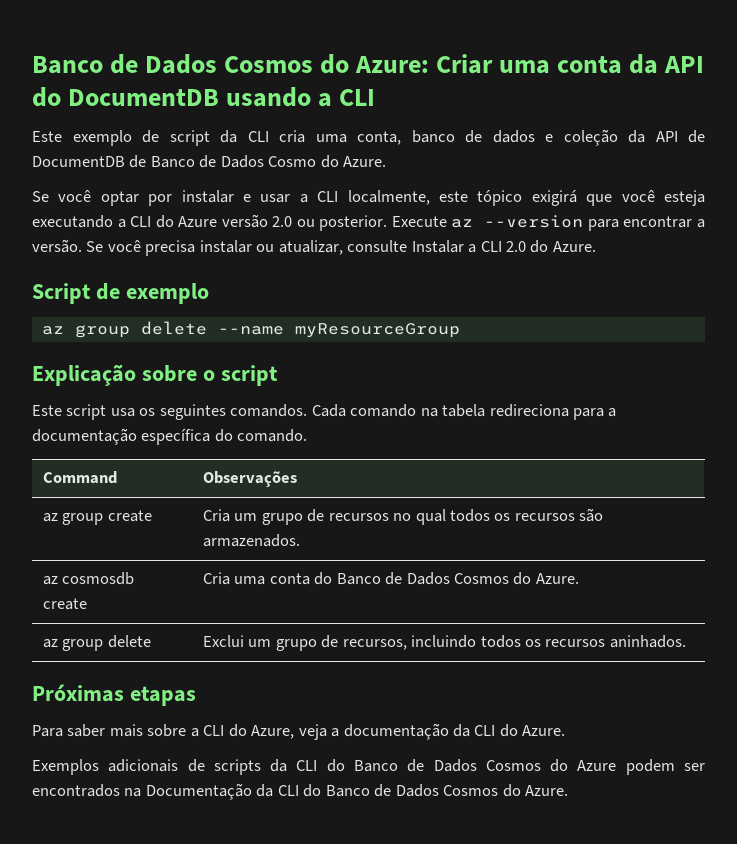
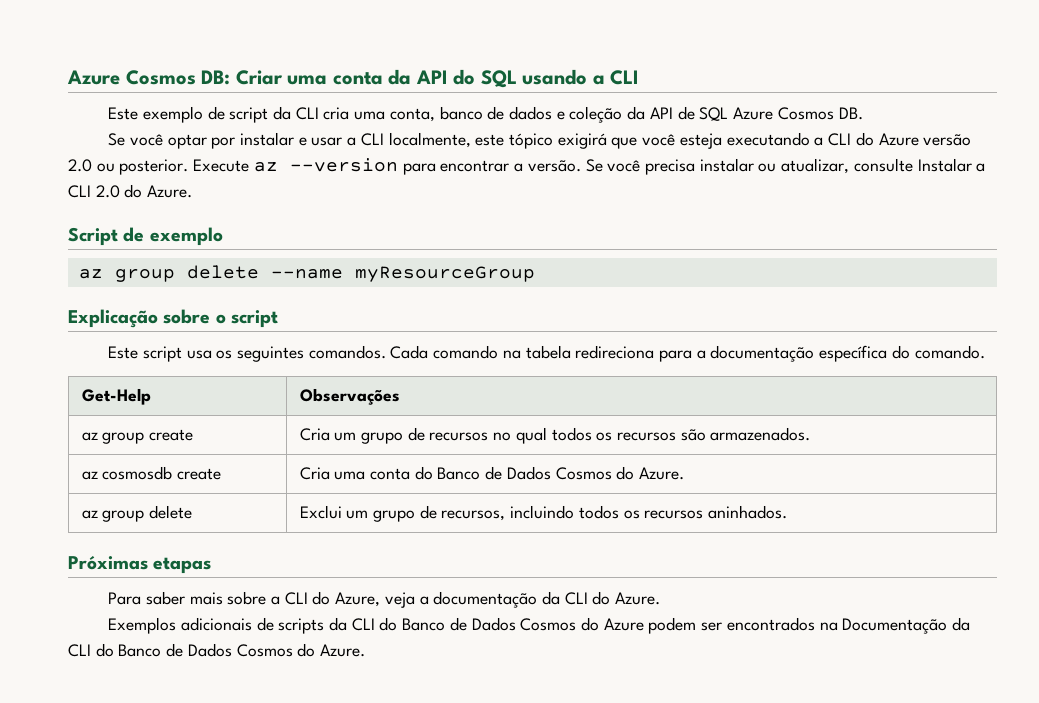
- Banco de Dados Cosmos do Azure: Criar uma conta da API do DocumentDB usando a CLI
+ Azure Cosmos DB: Criar uma conta da API do SQL usando a CLI
- Este exemplo de script da CLI cria uma conta, banco de dados e coleção da API de DocumentDB de Banco de Dados Cosmo do Azure.
+ Este exemplo de script da CLI cria uma conta, banco de dados e coleção da API de SQL Azure Cosmos DB.
- Command | Observações
+ Get-Help | Observações

